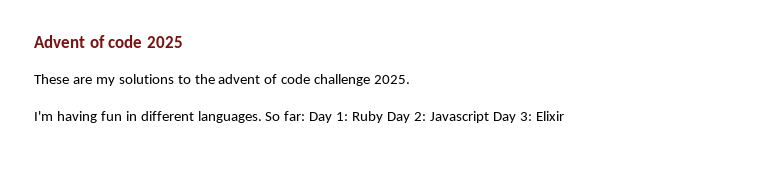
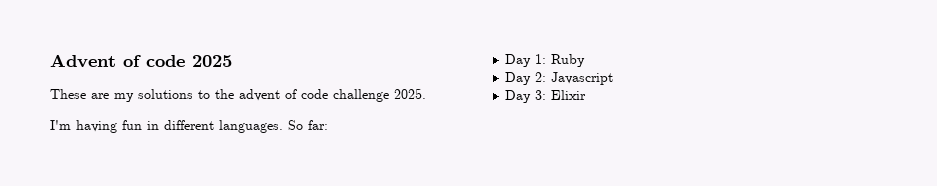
- So far: Day 1: Ruby Day 2: Javascript Day 3: Elixir
+ So far:
+ Day 1: Ruby
+ Day 2: Javascript
+ Day 3: Elixir

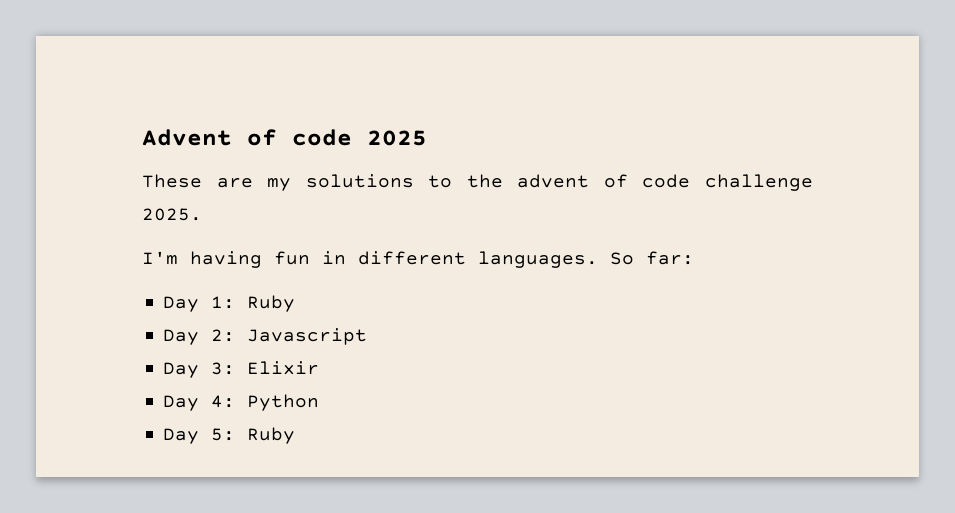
+ Day 4: Python
+ Day 5: Ruby

